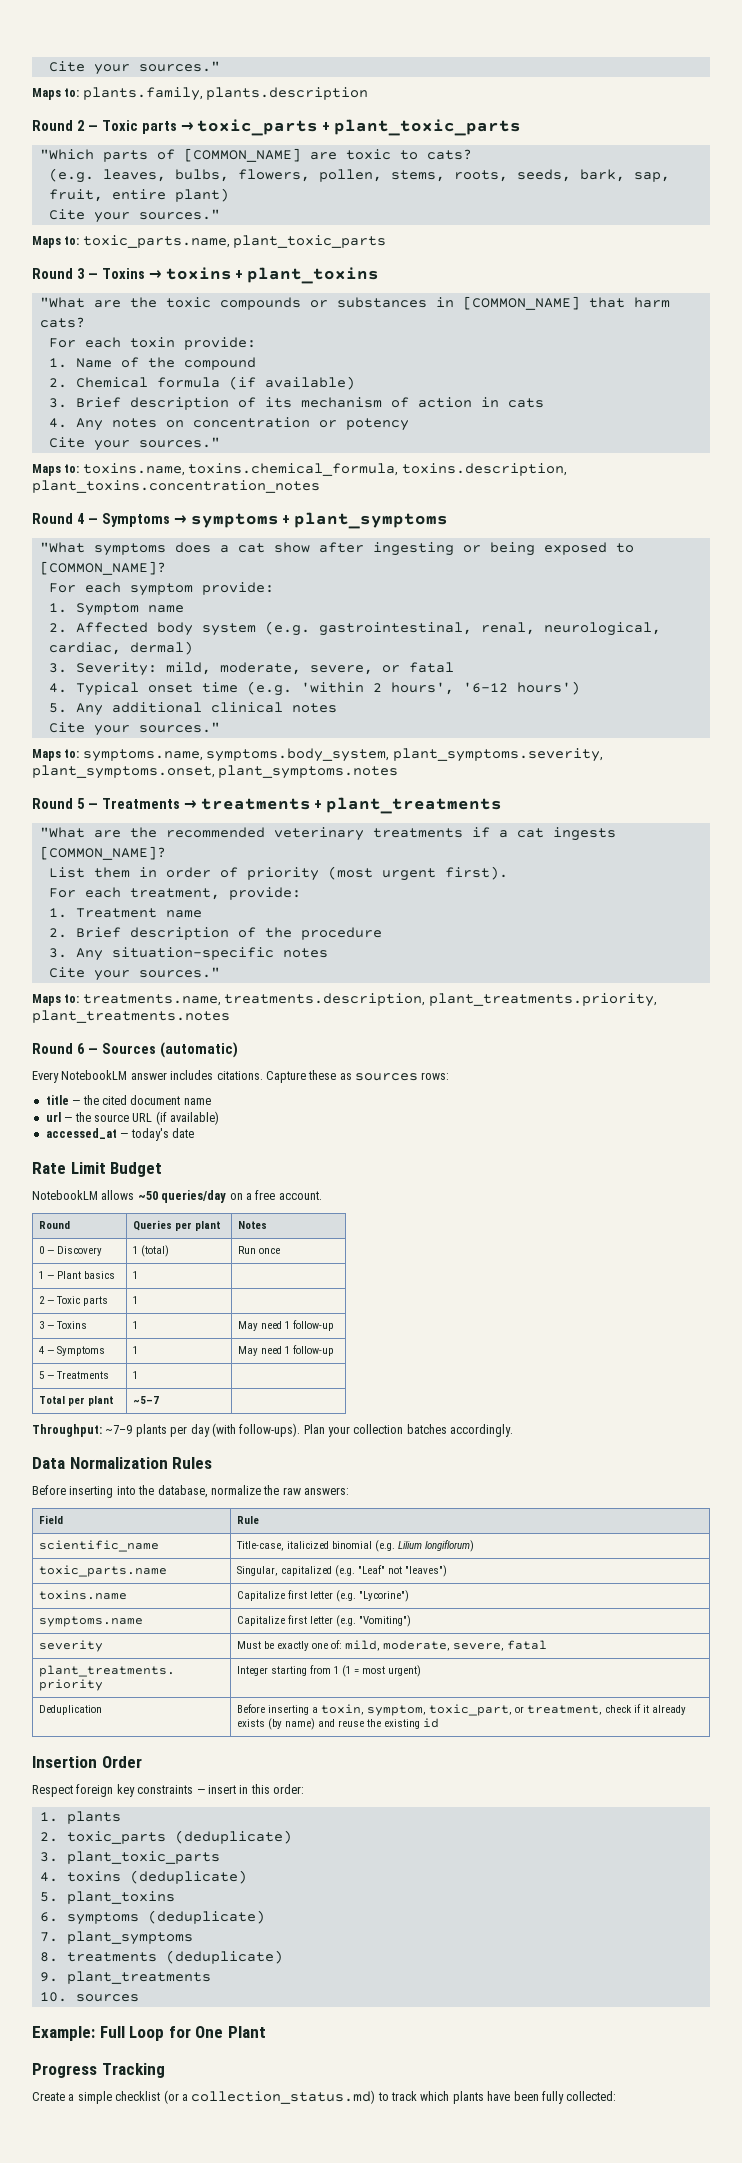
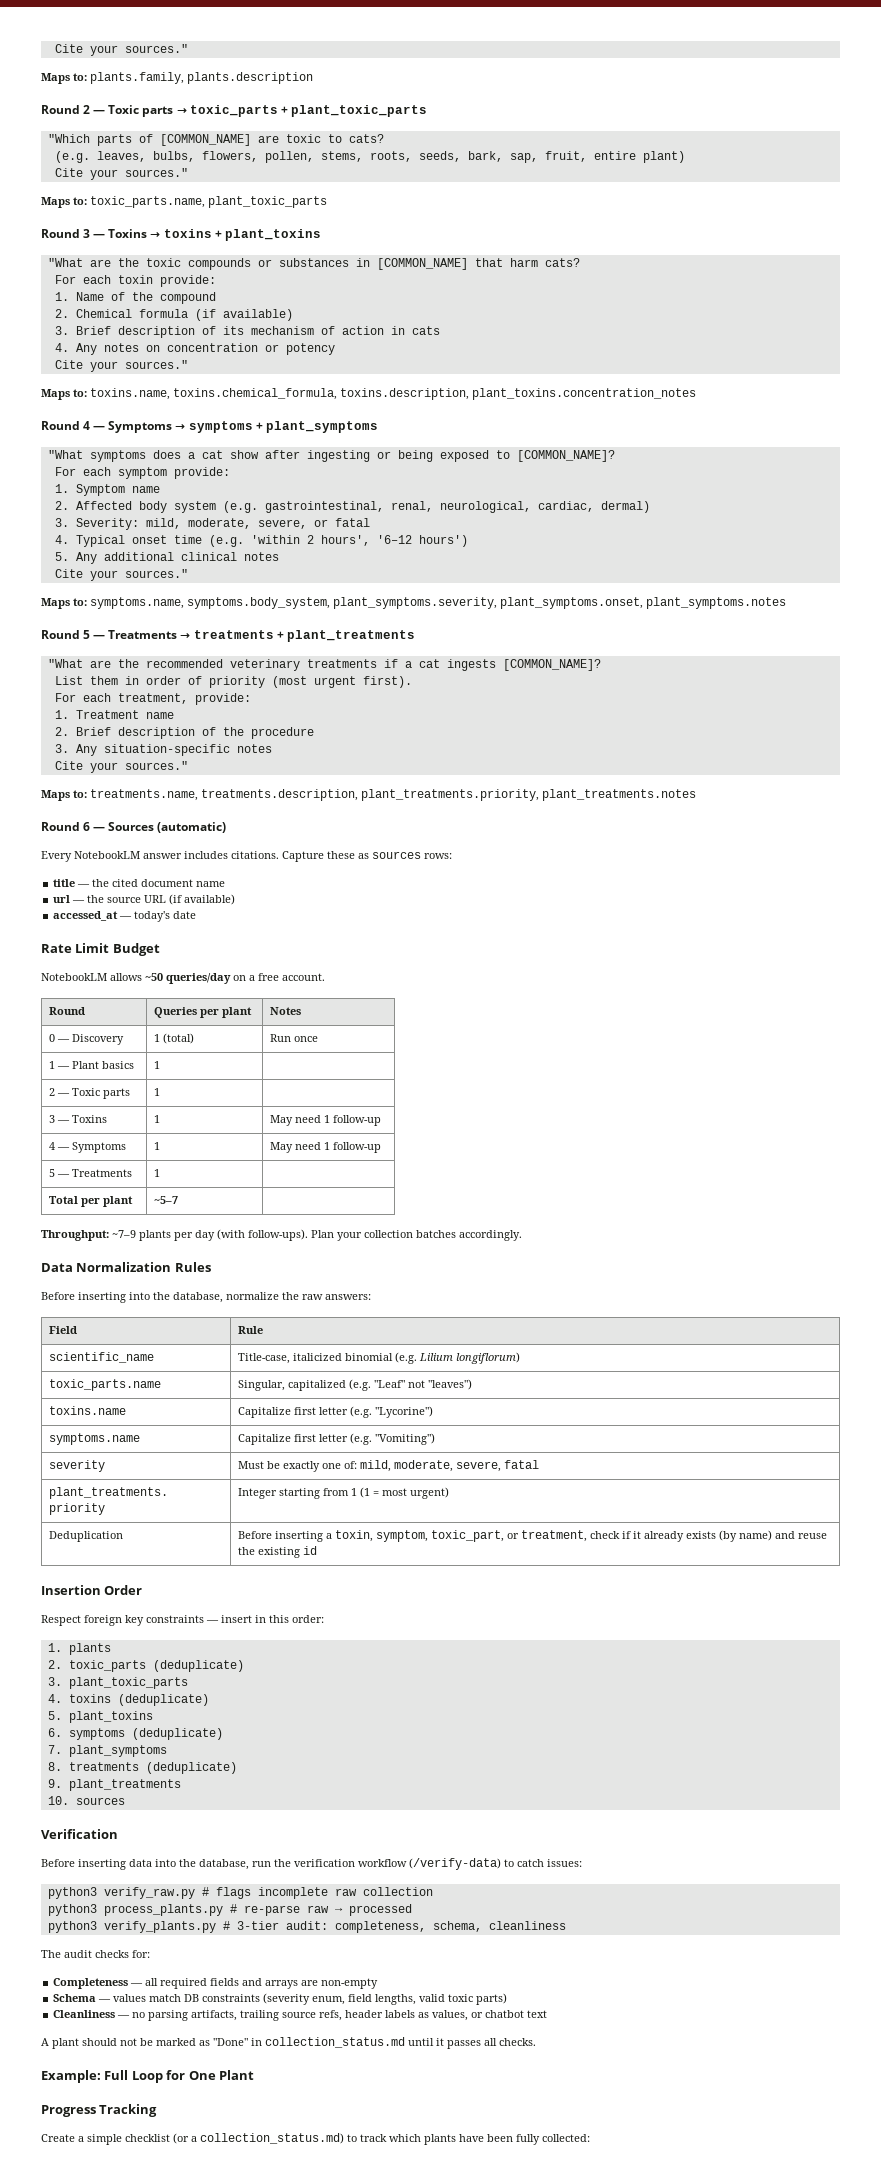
+ Verification
+ Before inserting data into the database, run the verification workflow (/verify-data) to catch issues:
+ python3 verify_raw.py # flags incomplete raw collection
+ python3 process_plants.py # re-parse raw → processed
+ python3 verify_plants.py # 3-tier audit: completeness, schema, cleanliness
+ The audit checks for:
+ Completeness — all required fields and arrays are non-empty
+ Schema — values match DB constraints (severity enum, field lengths, valid toxic parts)
+ Cleanliness — no parsing artifacts, trailing source refs, header labels as values, or chatbot text
+ A plant should not be marked as "Done" in collection_status.md until it passes all checks.

